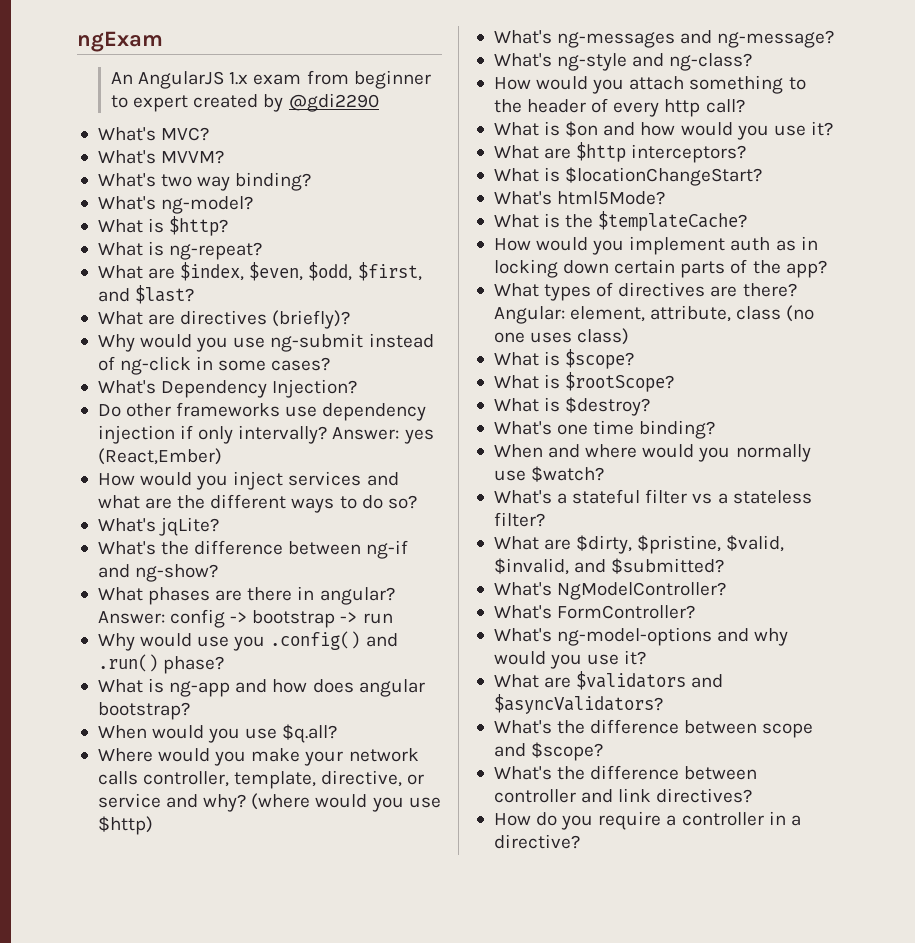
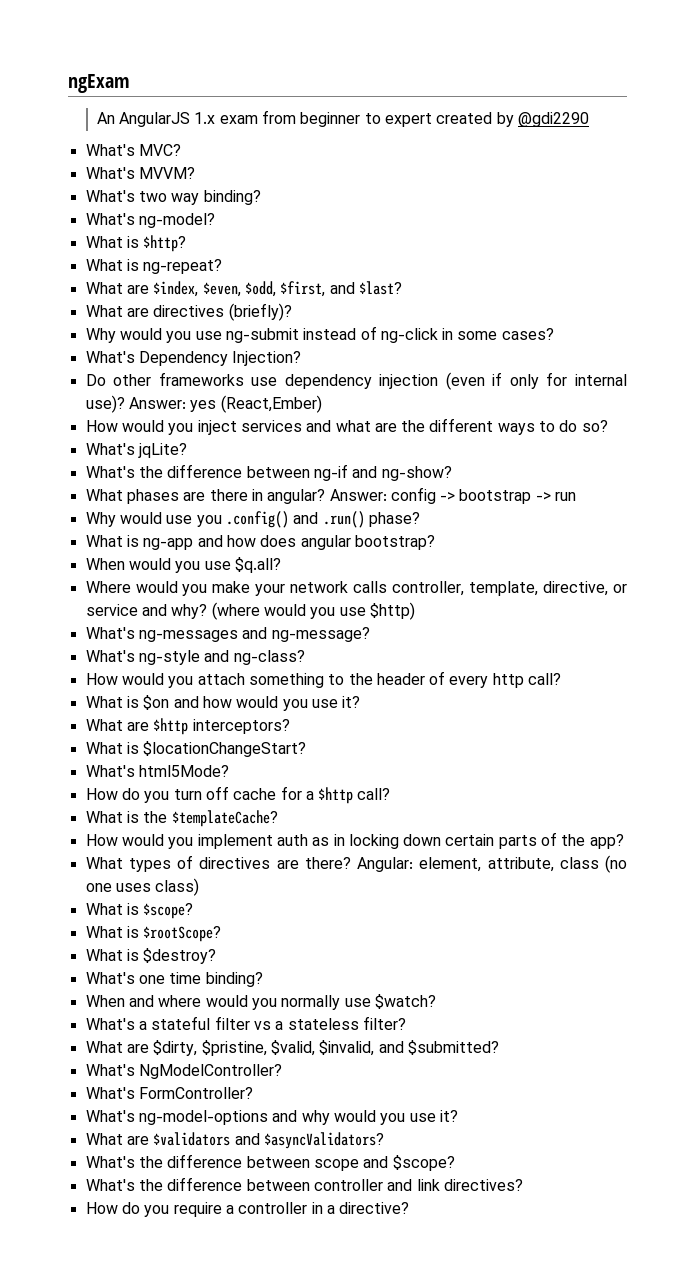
- Do other frameworks use dependency injection if only intervally?
+ Do other frameworks use dependency injection (even if only for internal use)?
+ How do you turn off cache for a $http call?

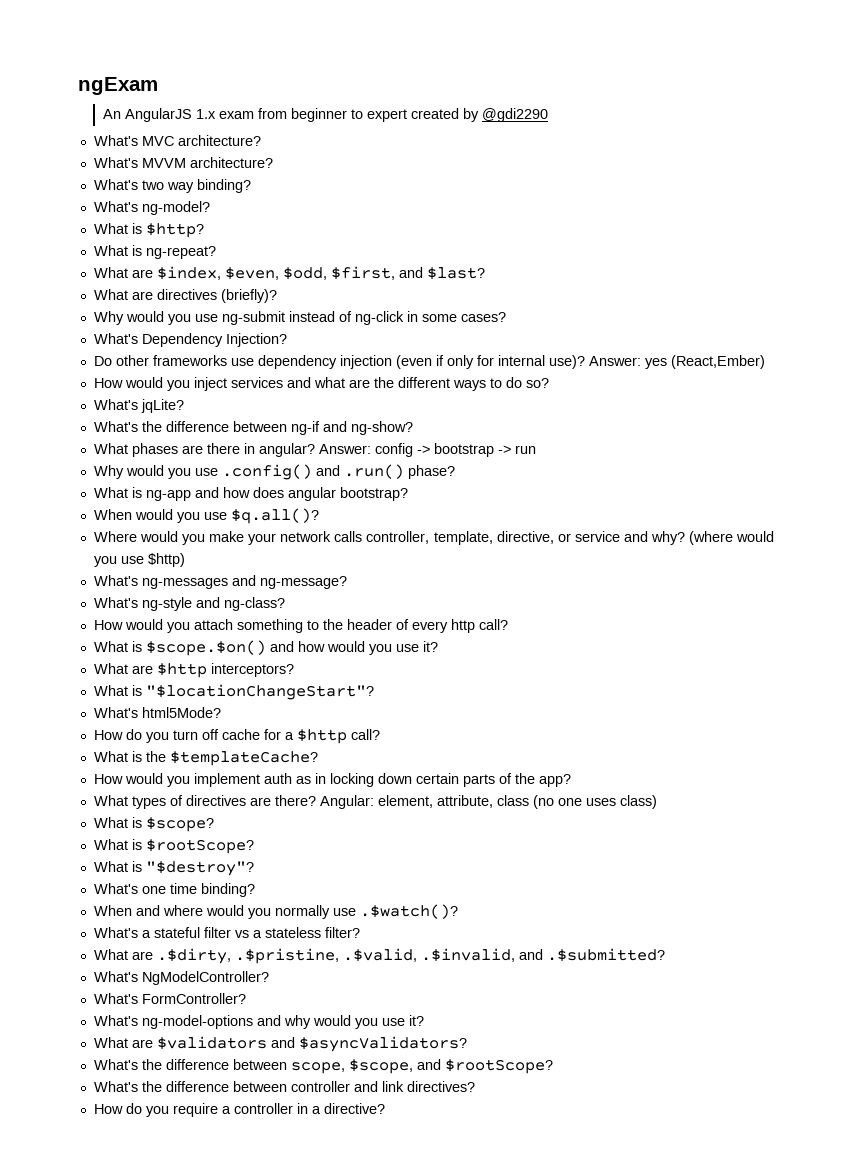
- What's MVC?
- What's MVVM?
+ What's MVC architecture?
+ What's MVVM architecture?
- Why would use you .config() and .run() phase?
+ Why would you use .config() and .run() phase?
- When would you use $q.all?
+ When would you use $q.all()?
- What is $on and how would you use it?
+ What is $scope.$on() and how would you use it?
- What is $locationChangeStart?
+ What is "$locationChangeStart"?
- What is $destroy?
+ What is "$destroy"?
- When and where would you normally use $watch?
+ When and where would you normally use .$watch()?
- What are $dirty, $pristine, $valid, $invalid, and $submitted?
+ What are .$dirty, .$pristine, .$valid, .$invalid, and .$submitted?
- What's the difference between scope and $scope?
+ What's the difference between scope, $scope, and $rootScope?

